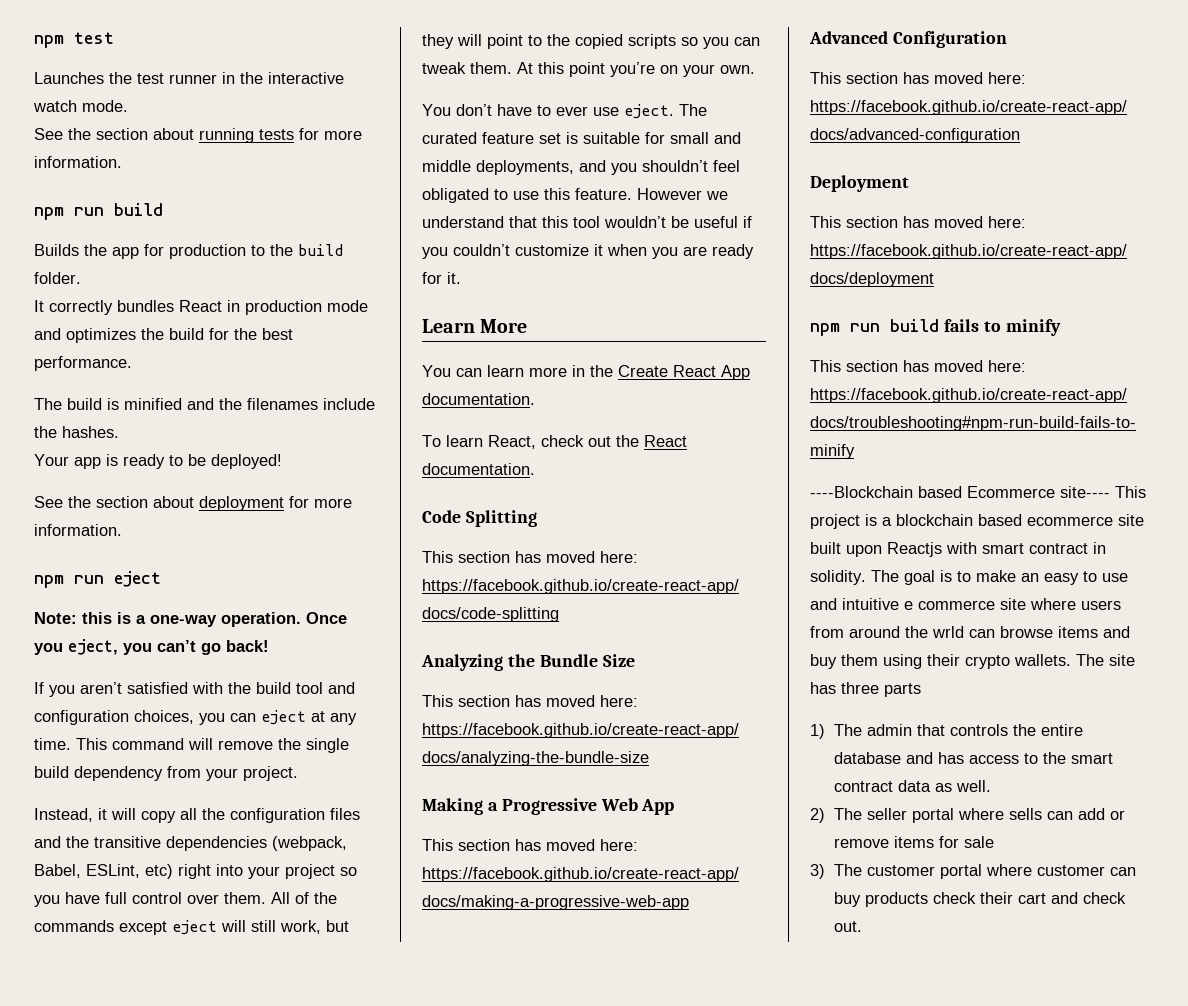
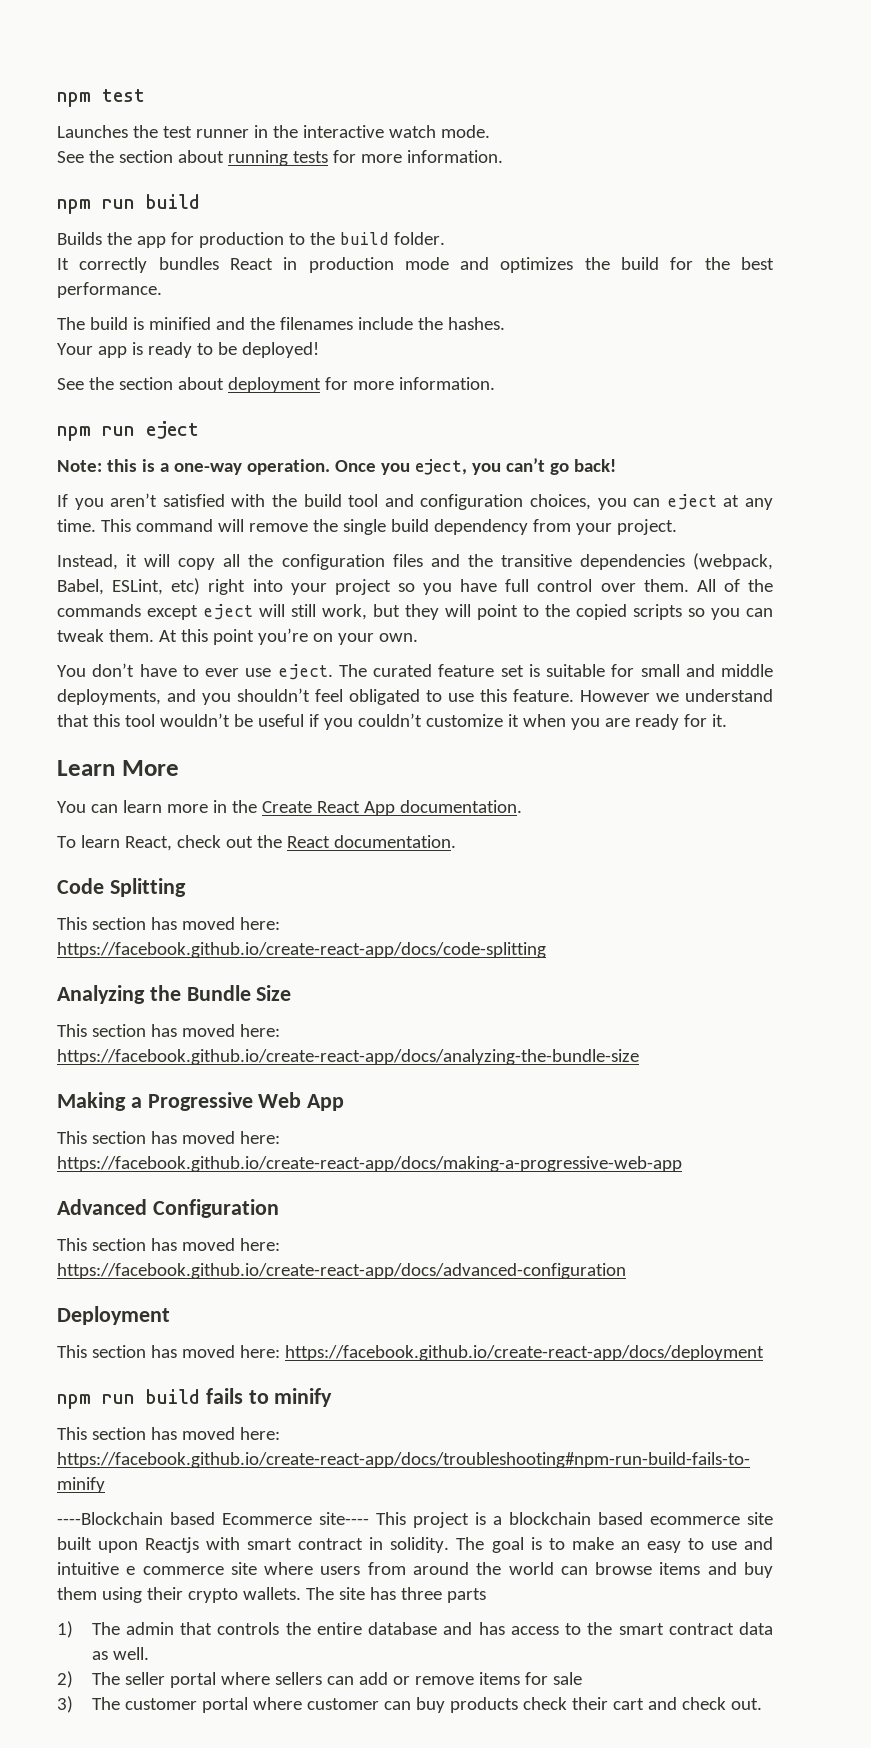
- The goal is to make an easy to use and intuitive e commerce site where users from around the wrld can browse items and buy them using their crypto wallets.
+ The goal is to make an easy to use and intuitive e commerce site where users from around the world can browse items and buy them using their crypto wallets.
- 2) The seller portal where sells can add or remove items for sale
+ 2) The seller portal where sellers can add or remove items for sale

